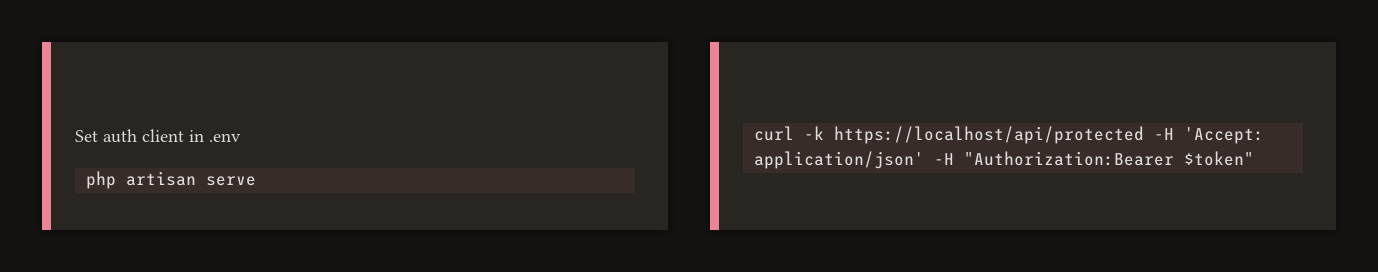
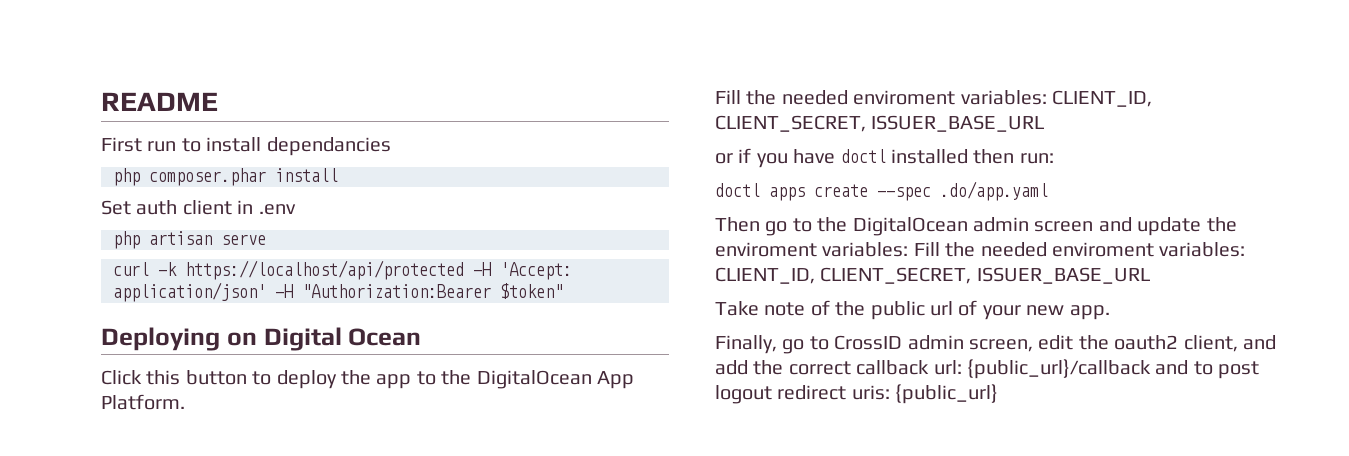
+ README
+ First run to install dependancies
+ php composer.phar install
+ Deploying on Digital Ocean
+ Click this button to deploy the app to the DigitalOcean App Platform.
+ Fill the needed enviroment variables: CLIENT_ID, CLIENT_SECRET, ISSUER_BASE_URL
+ or if you have doctl installed then run:
+ doctl apps create --spec .do/app.yaml
+ Then go to the DigitalOcean admin screen and update the enviroment variables: Fill the needed enviroment variables: CLIENT_ID, CLIENT_SECRET, ISSUER_BASE_URL
+ Take note of the public url of your new app.
+ Finally, go to CrossID admin screen, edit the oauth2 client, and add the correct callback url: {public_url}/callback and to post logout redirect uris: {public_url}

